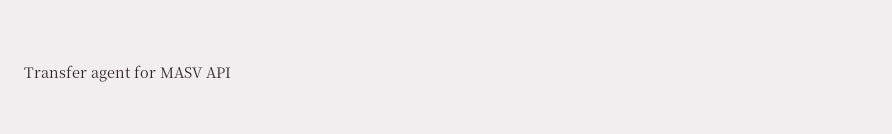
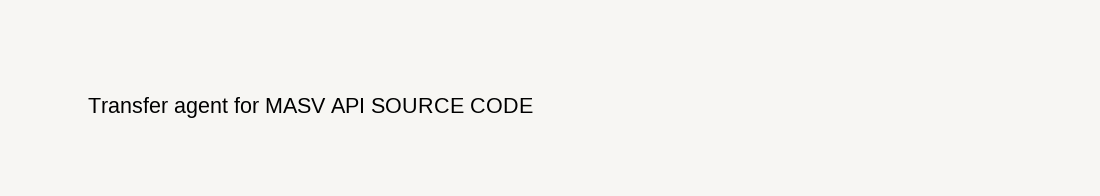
- Transfer agent for MASV API
+ Transfer agent for MASV API SOURCE CODE

